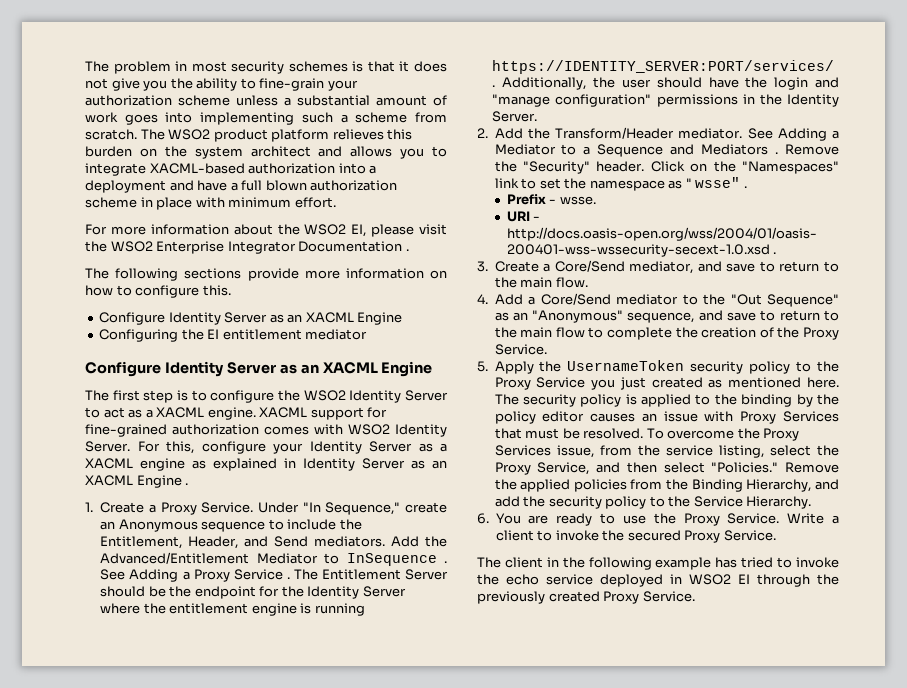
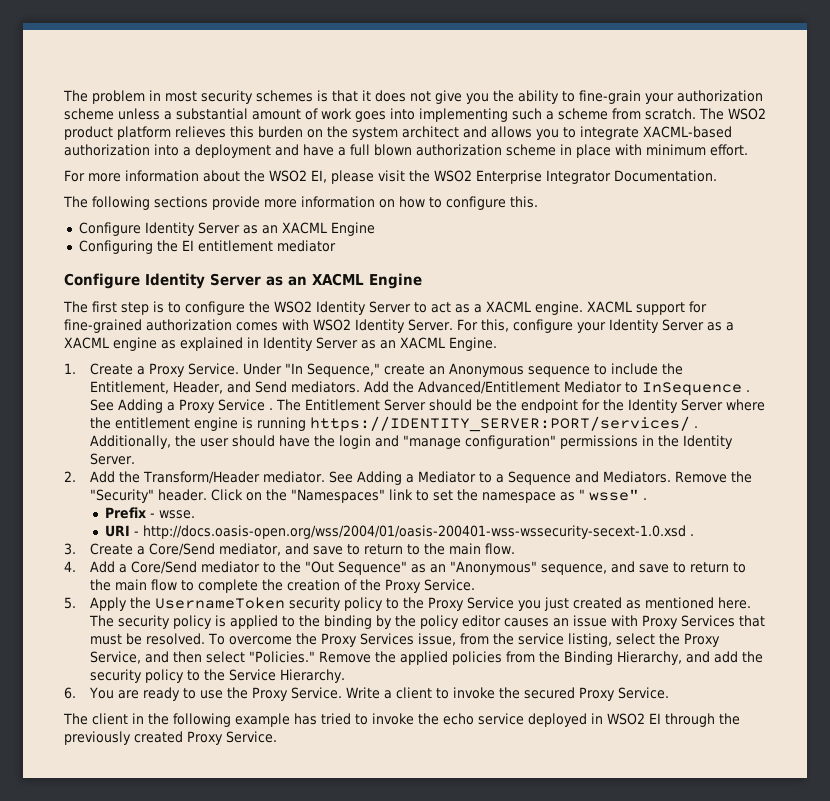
- For more information about the WSO2 EI, please visit the WSO2 Enterprise Integrator Documentation .
+ For more information about the WSO2 EI, please visit the WSO2 Enterprise Integrator Documentation.
- For this, configure your Identity Server as a XACML engine as explained in Identity Server as an XACML Engine .
+ For this, configure your Identity Server as a XACML engine as explained in Identity Server as an XACML Engine.
- See Adding a Mediator to a Sequence and Mediators .
+ See Adding a Mediator to a Sequence and Mediators.

